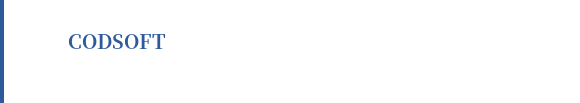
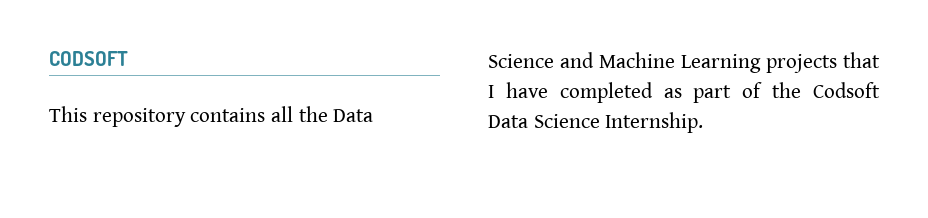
+ This repository contains all the Data Science and Machine Learning projects that I have completed as part of the Codsoft Data Science Internship.

